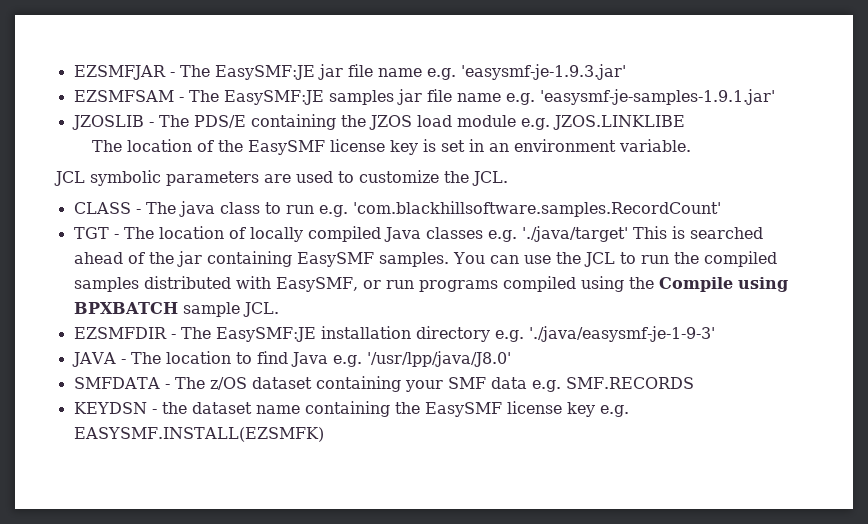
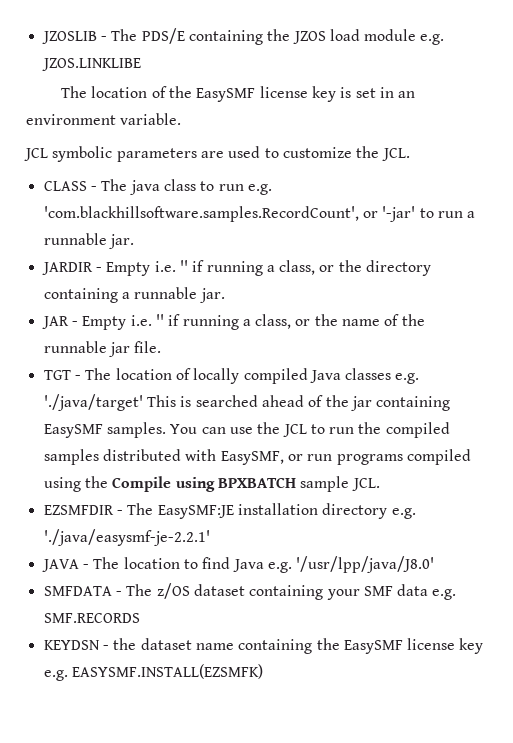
- EZSMFJAR - The EasySMF:JE jar file name e.g. 'easysmf-je-1.9.3.jar'
- EZSMFSAM - The EasySMF:JE samples jar file name e.g. 'easysmf-je-samples-1.9.1.jar'
- CLASS - The java class to run e.g. 'com.blackhillsoftware.samples.RecordCount'
+ CLASS - The java class to run e.g. 'com.blackhillsoftware.samples.RecordCount', or '-jar' to run a runnable jar.
+ JARDIR - Empty i.e. '' if running a class, or the directory containing a runnable jar.
+ JAR - Empty i.e. '' if running a class, or the name of the runnable jar file.
- EZSMFDIR - The EasySMF:JE installation directory e.g. './java/easysmf-je-1-9-3'
+ EZSMFDIR - The EasySMF:JE installation directory e.g. './java/easysmf-je-2.2.1'

